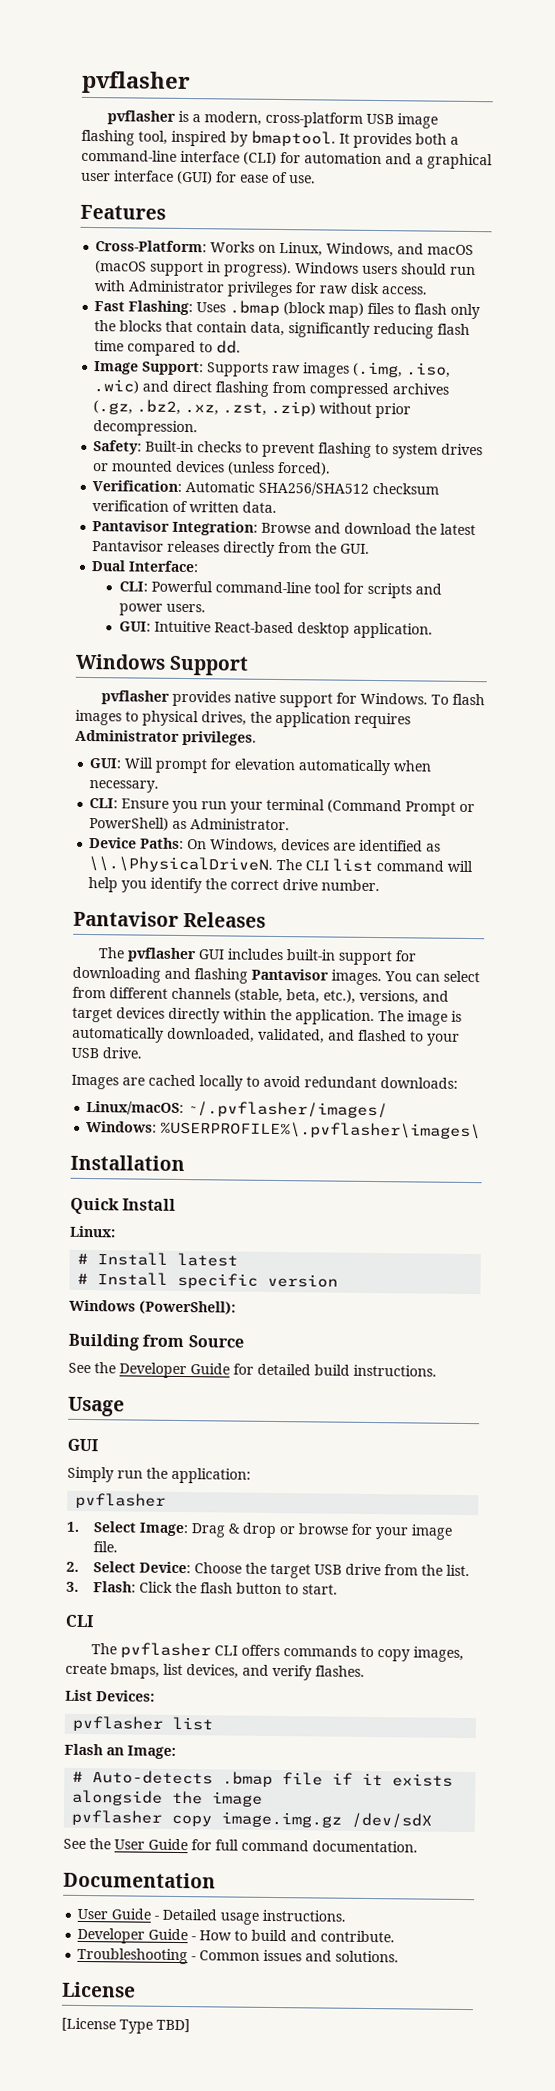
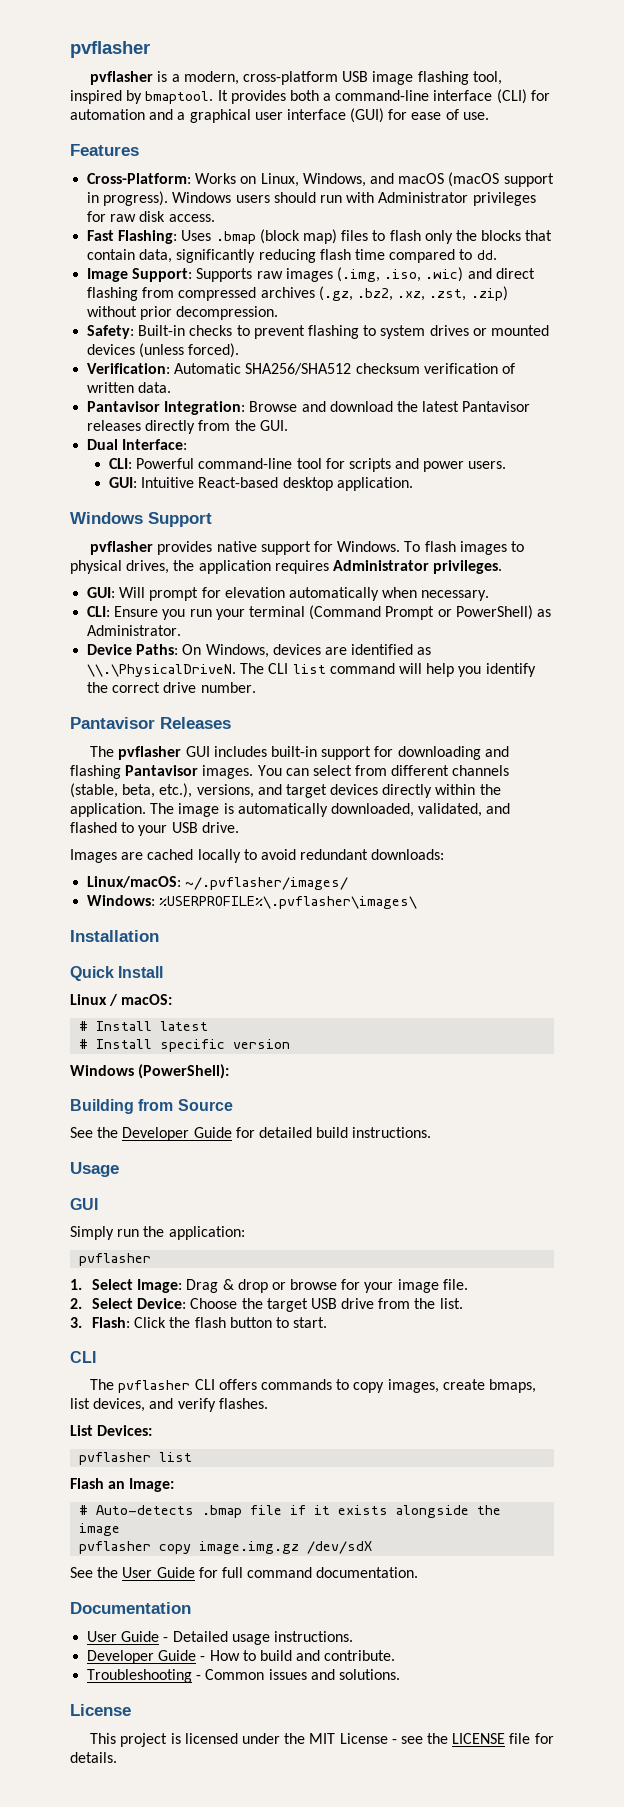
- Linux:
+ Linux / macOS:
- [License Type TBD]
+ This project is licensed under the MIT License - see the LICENSE file for details.

